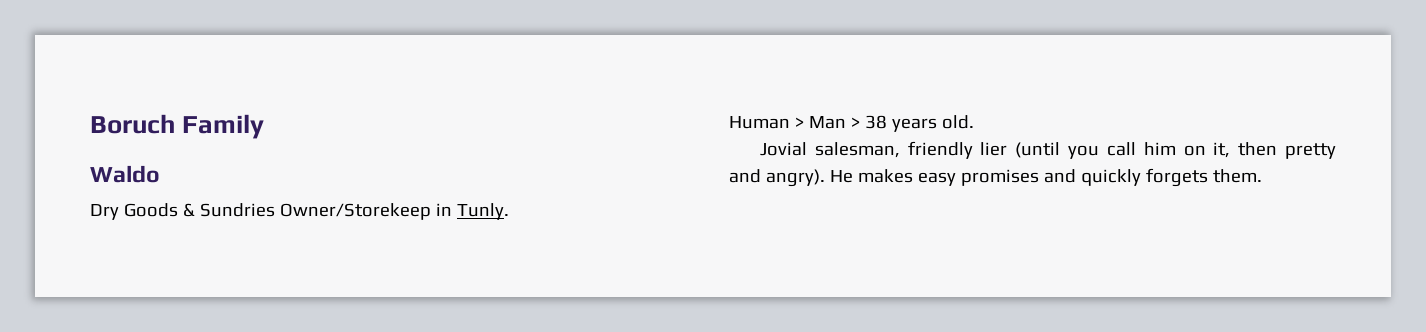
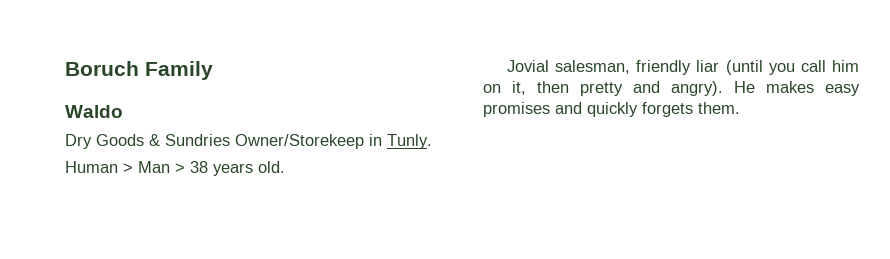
- Jovial salesman, friendly lier (until you call him on it, then pretty and angry).
+ Jovial salesman, friendly liar (until you call him on it, then pretty and angry).

